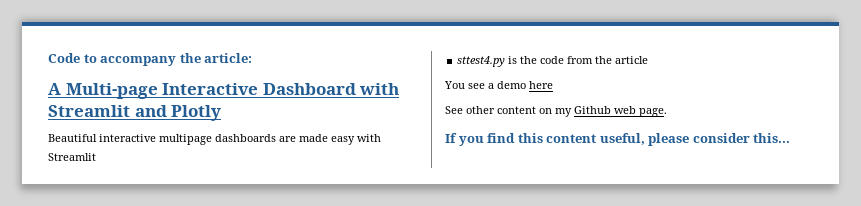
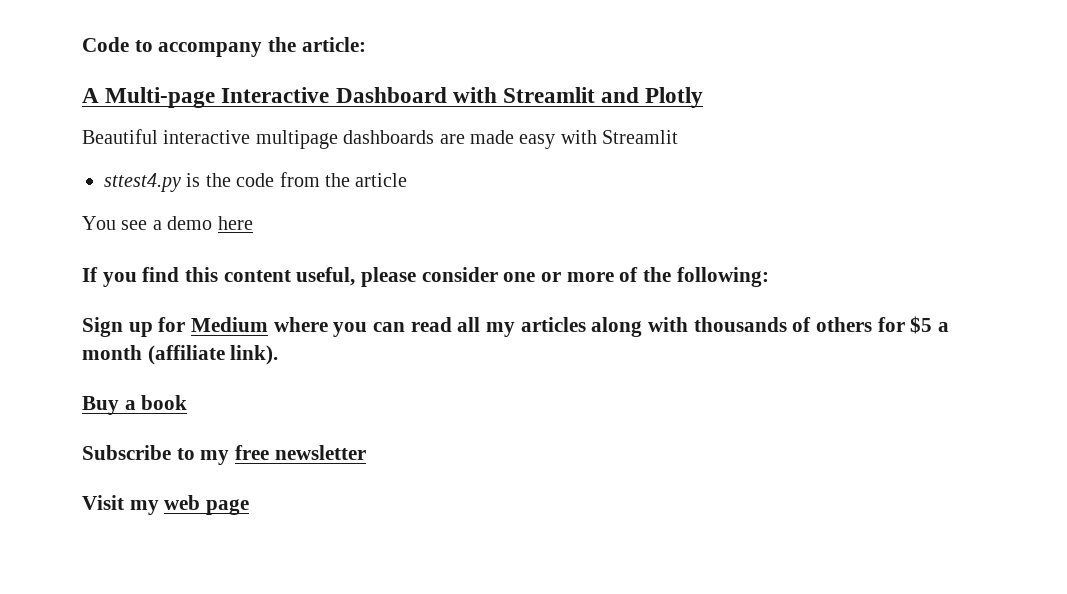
- See other content on my Github web page.
- If you find this content useful, please consider this...
+ If you find this content useful, please consider one or more of the following:
+ Sign up for Medium where you can read all my articles along with thousands of others for $5 a month (affiliate link).
+ Buy a book
+ Subscribe to my free newsletter
+ Visit my web page

